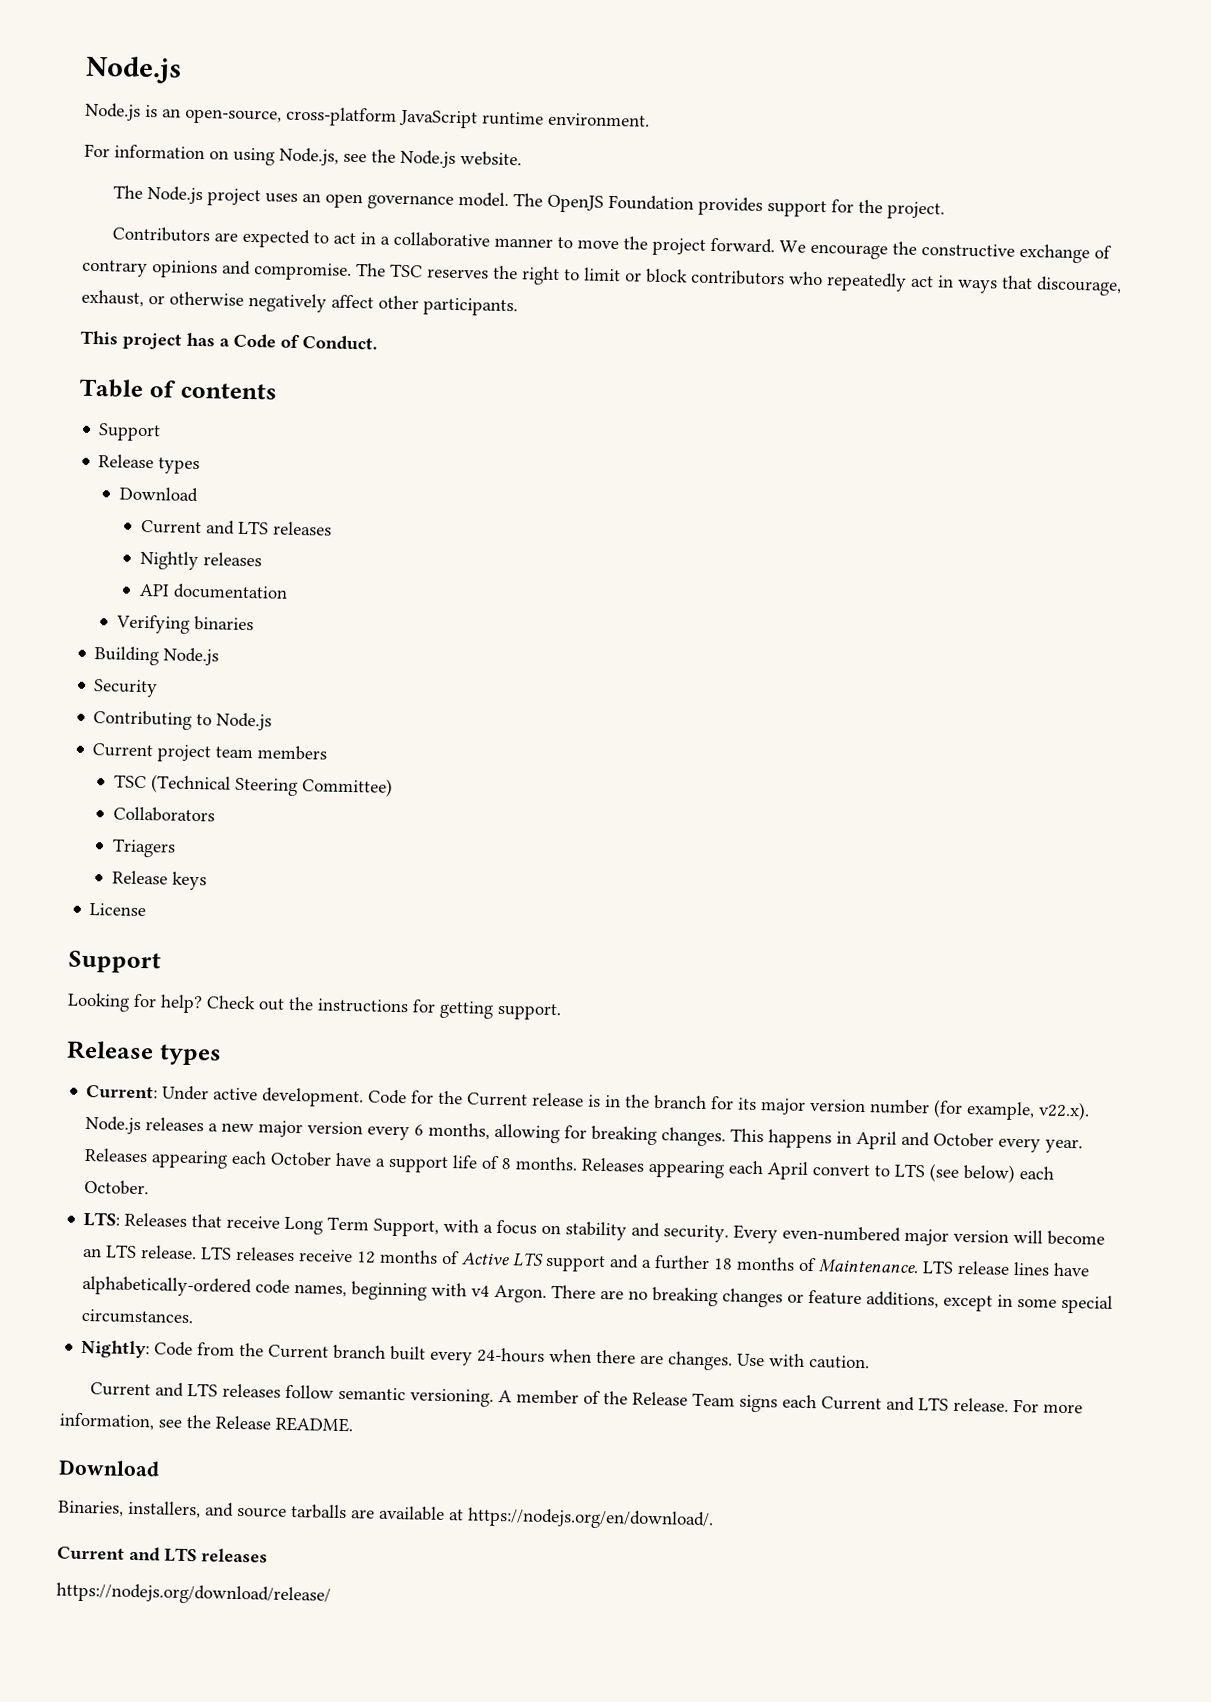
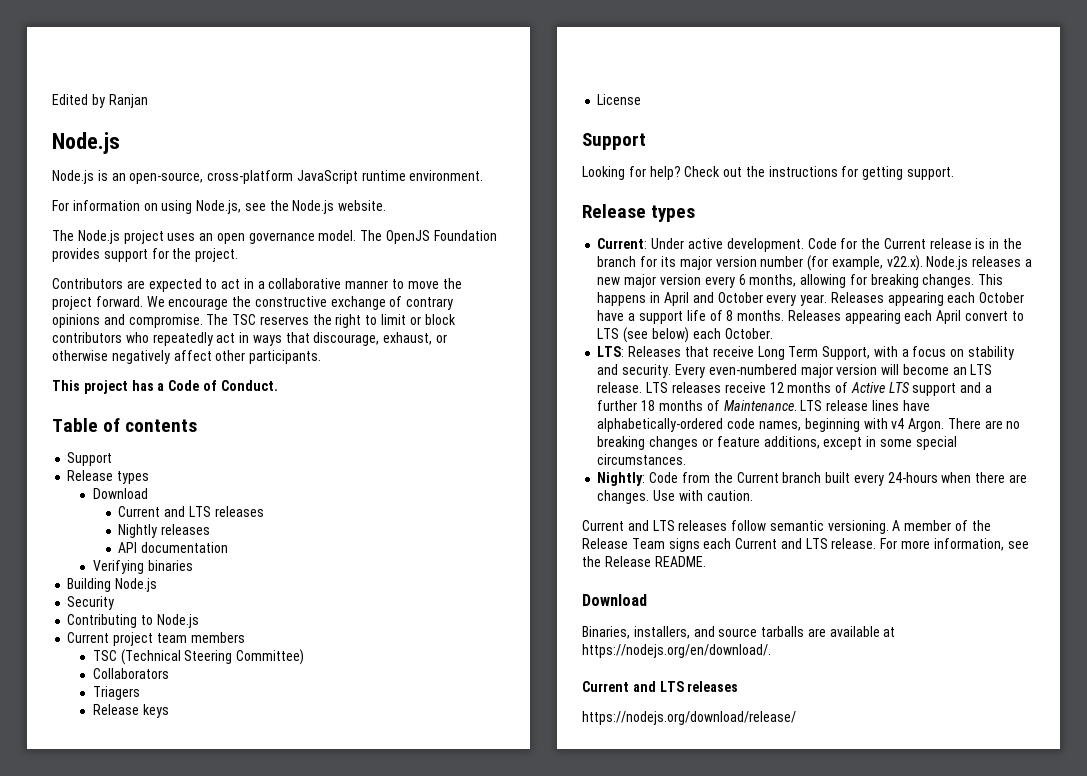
+ Edited by Ranjan

